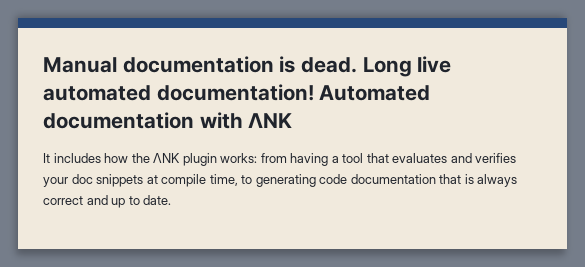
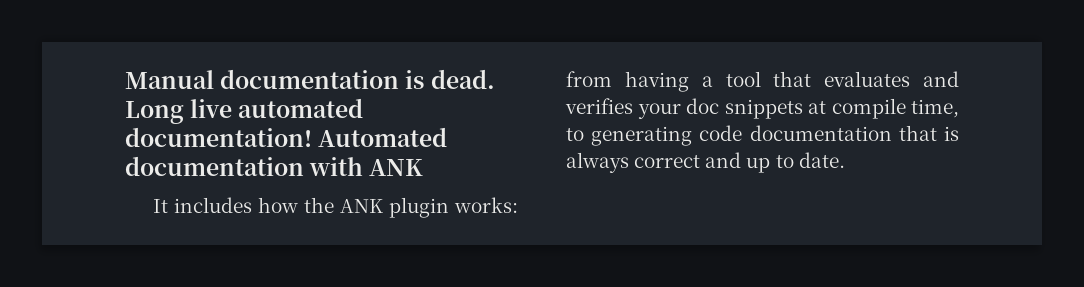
- Automated documentation with ΛNK
+ Automated documentation with ANK
- It includes how the ΛNK plugin works: from having a tool that evaluates and verifies your doc snippets at compile time, to generating code documentation that is always correct and up to date.
+ It includes how the ANK plugin works: from having a tool that evaluates and verifies your doc snippets at compile time, to generating code documentation that is always correct and up to date.

